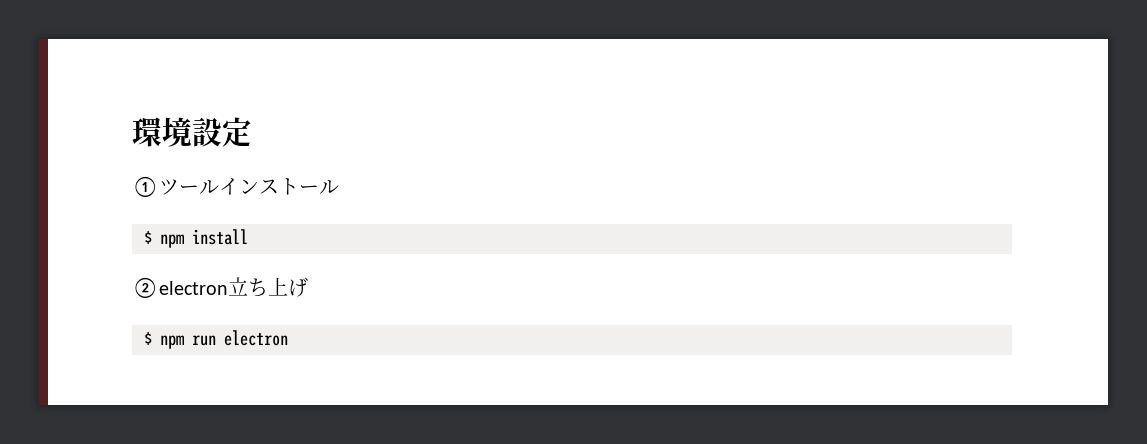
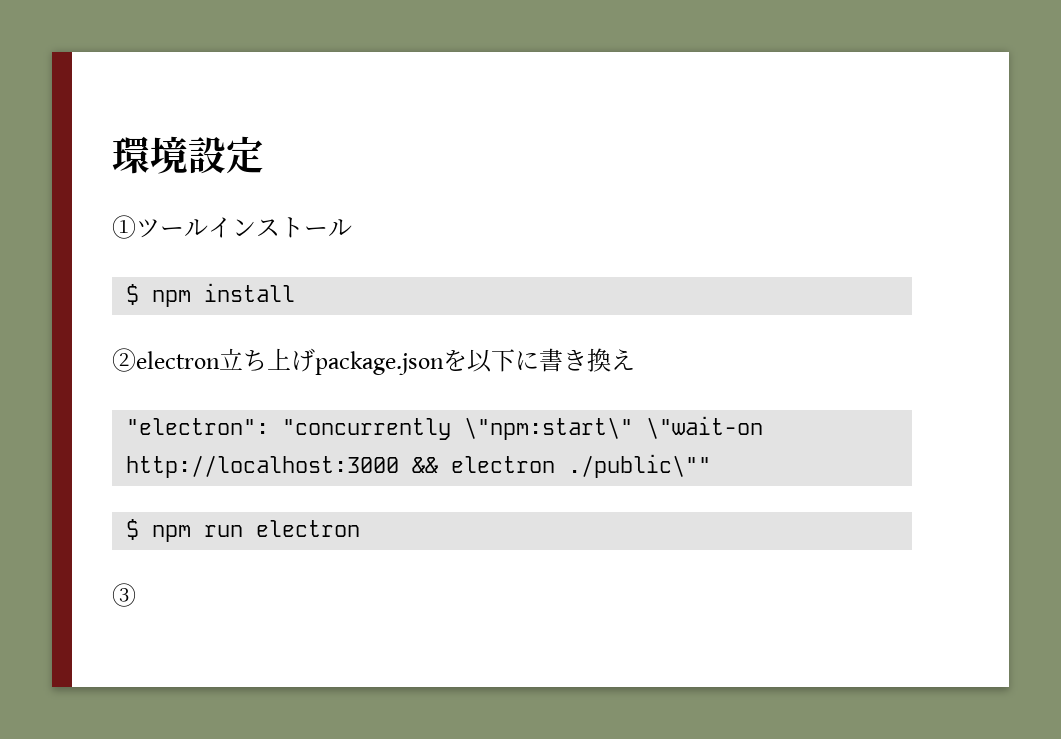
- ②electron立ち上げ
+ ②electron立ち上げpackage.jsonを以下に書き換え
+ "electron": "concurrently \"npm:start\" \"wait-on http://localhost:3000 && electron ./public\""
+ ③

